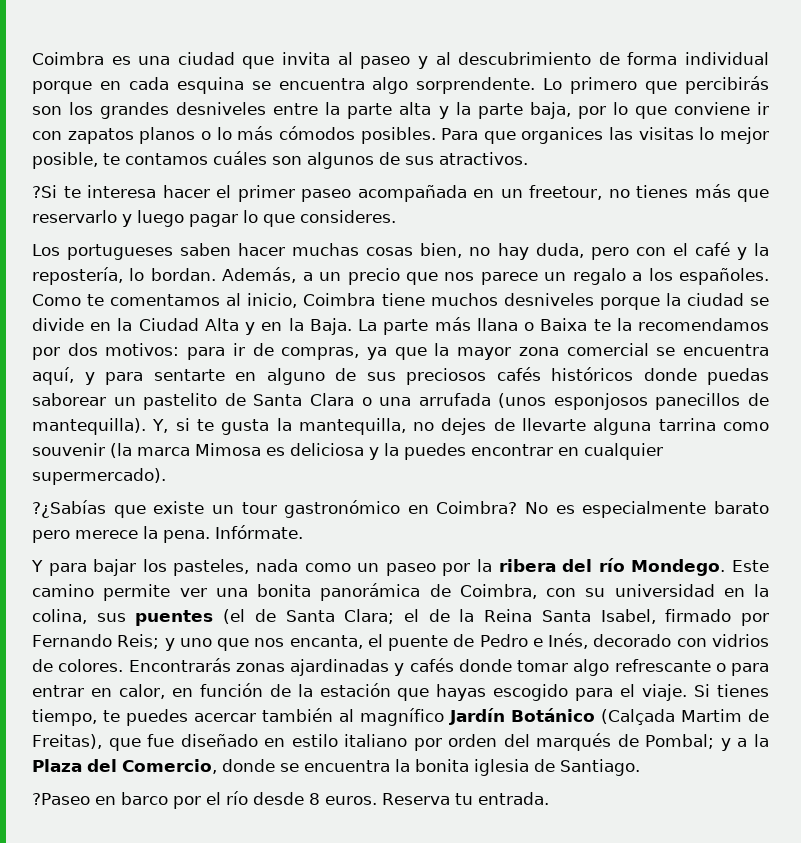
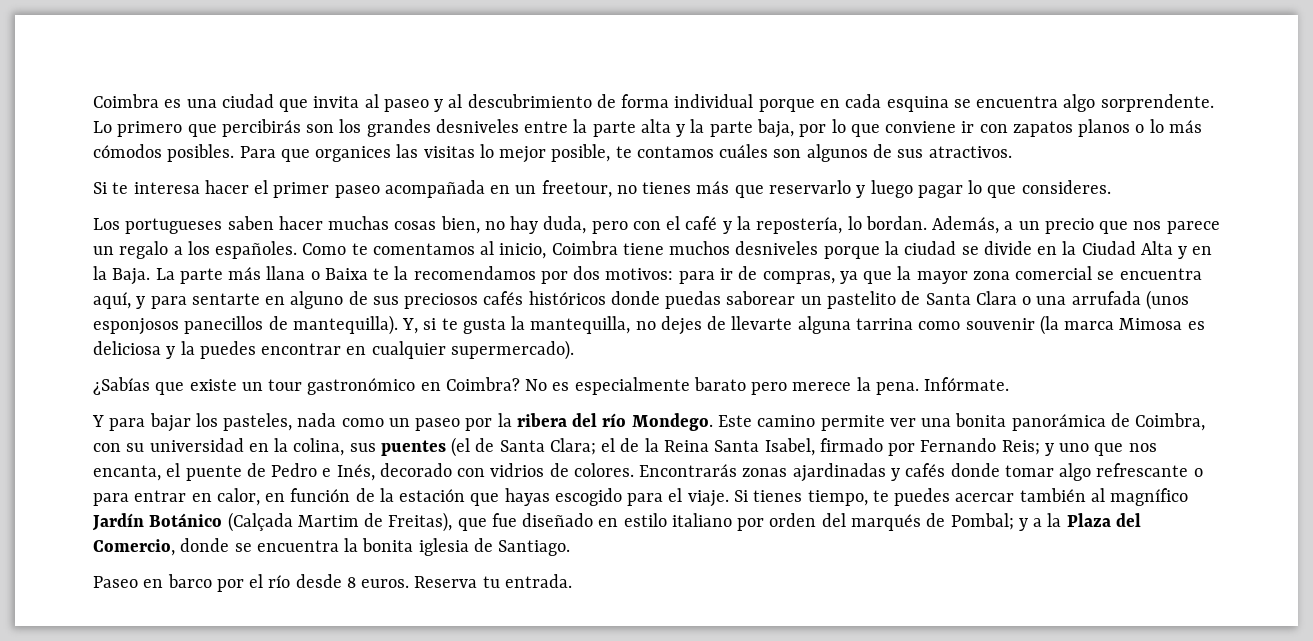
- ?Si te interesa hacer el primer paseo acompañada en un freetour, no tienes más que reservarlo y luego pagar lo que consideres.
+ Si te interesa hacer el primer paseo acompañada en un freetour, no tienes más que reservarlo y luego pagar lo que consideres.
- ?¿Sabías que existe un tour gastronómico en Coimbra?
+ ¿Sabías que existe un tour gastronómico en Coimbra?
- ?Paseo en barco por el río desde 8 euros.
+ Paseo en barco por el río desde 8 euros.

